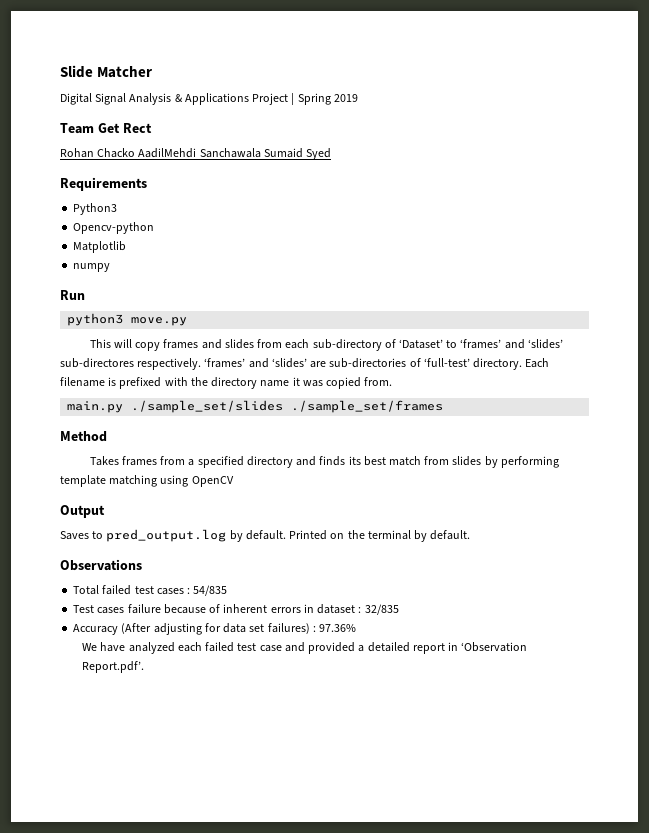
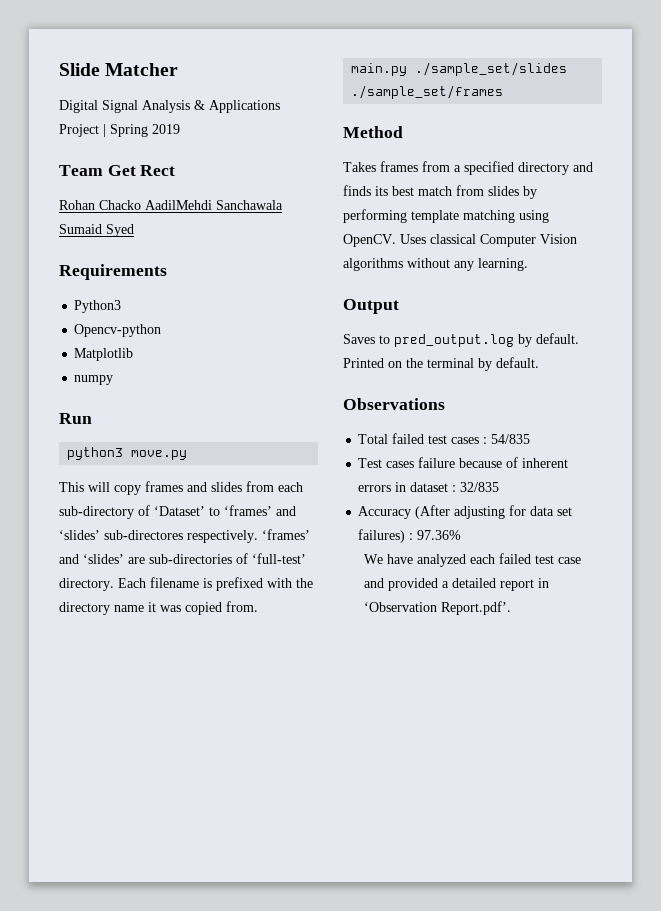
- Takes frames from a specified directory and finds its best match from slides by performing template matching using OpenCV
+ Takes frames from a specified directory and finds its best match from slides by performing template matching using OpenCV. Uses classical Computer Vision algorithms without any learning.

